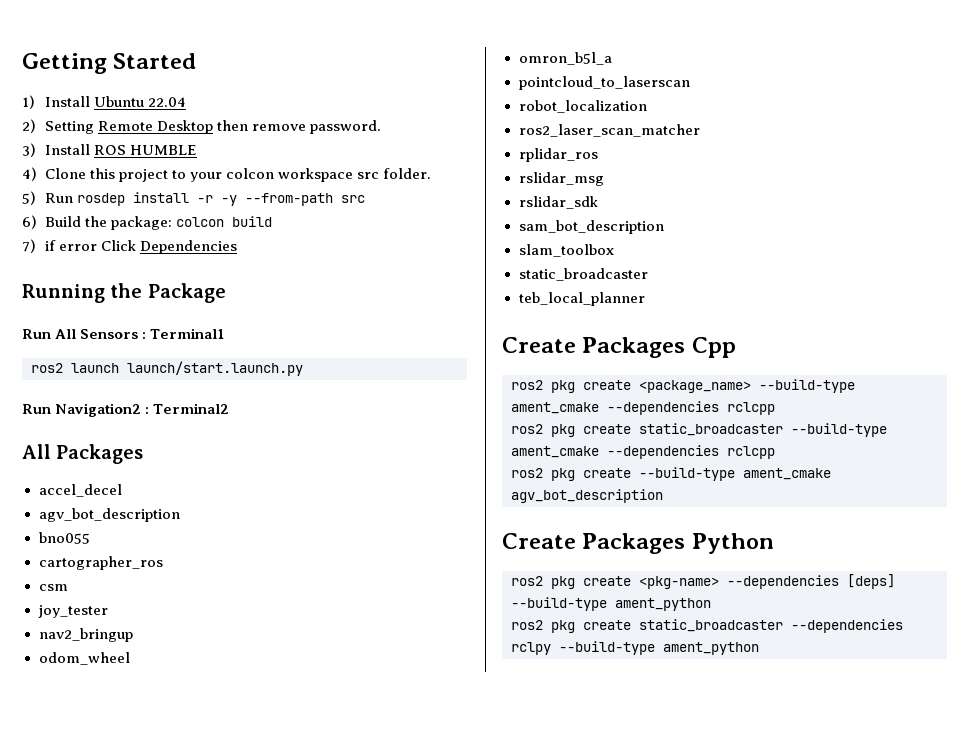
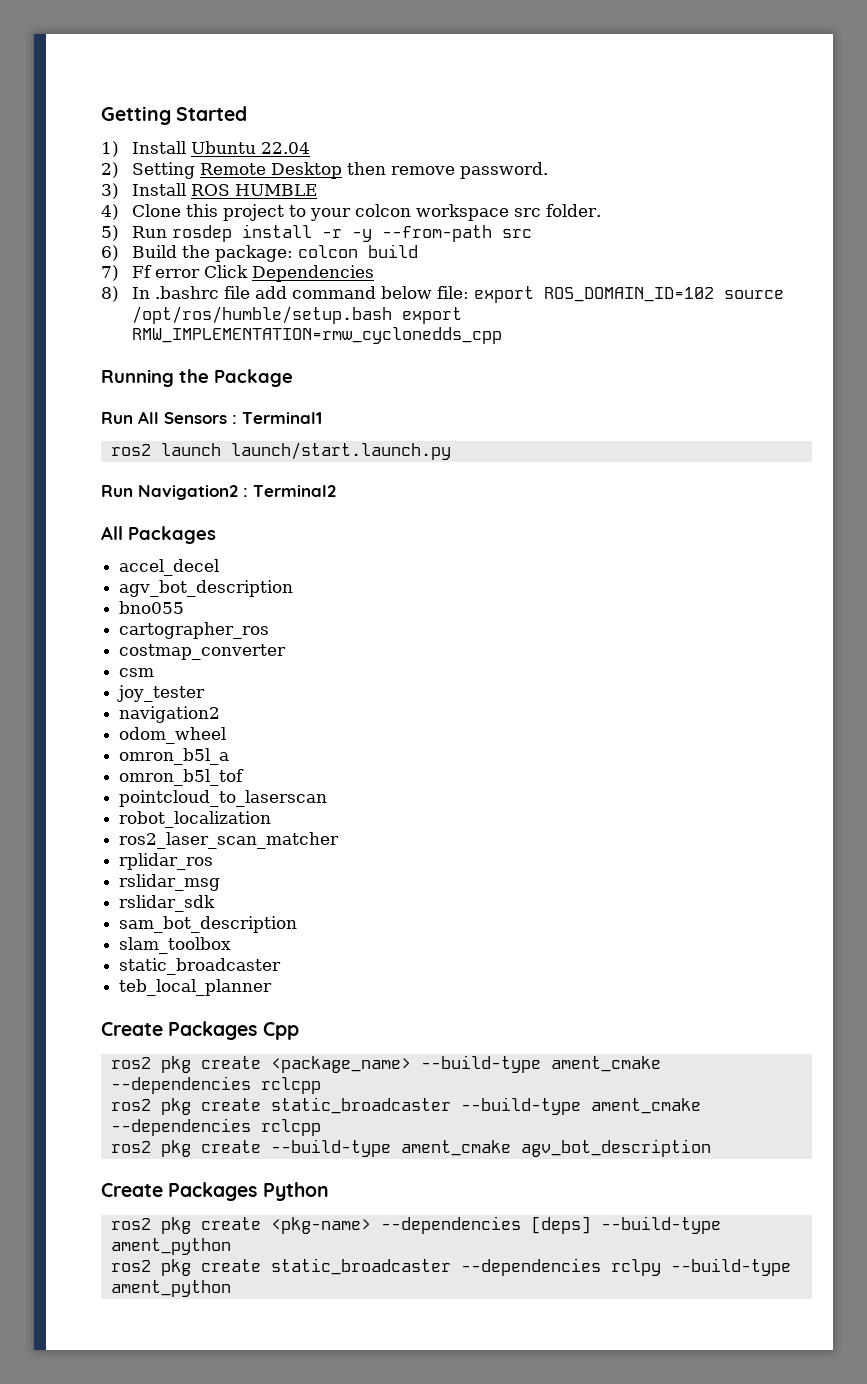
- 7) if error Click Dependencies
+ 7) Ff error Click Dependencies
+ 8) In .bashrc file add command below file: export ROS_DOMAIN_ID=102 source /opt/ros/humble/setup.bash export RMW_IMPLEMENTATION=rmw_cyclonedds_cpp
+ costmap_converter
- nav2_bringup
+ navigation2
+ omron_b5l_tof

